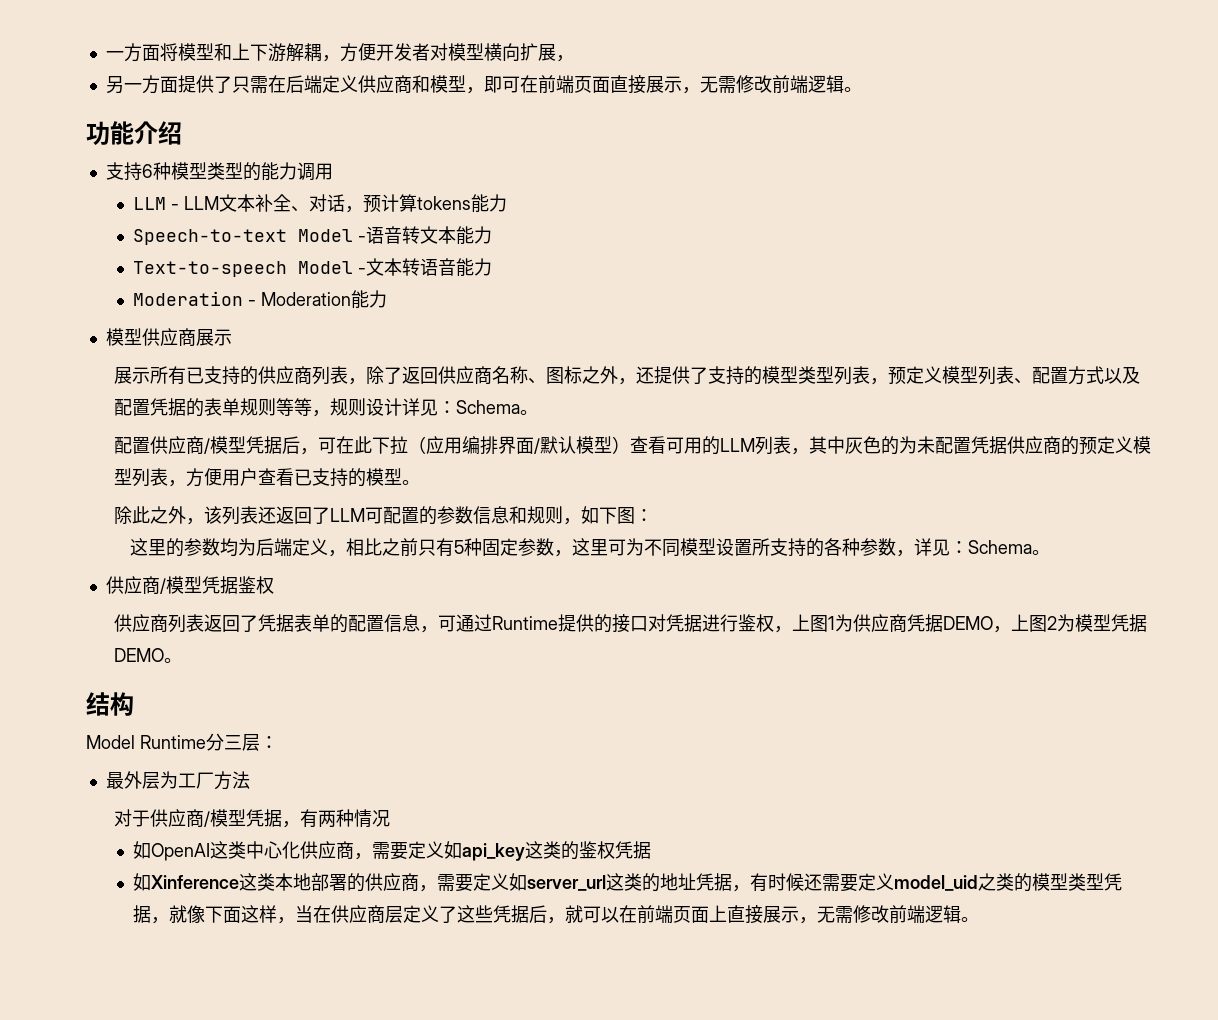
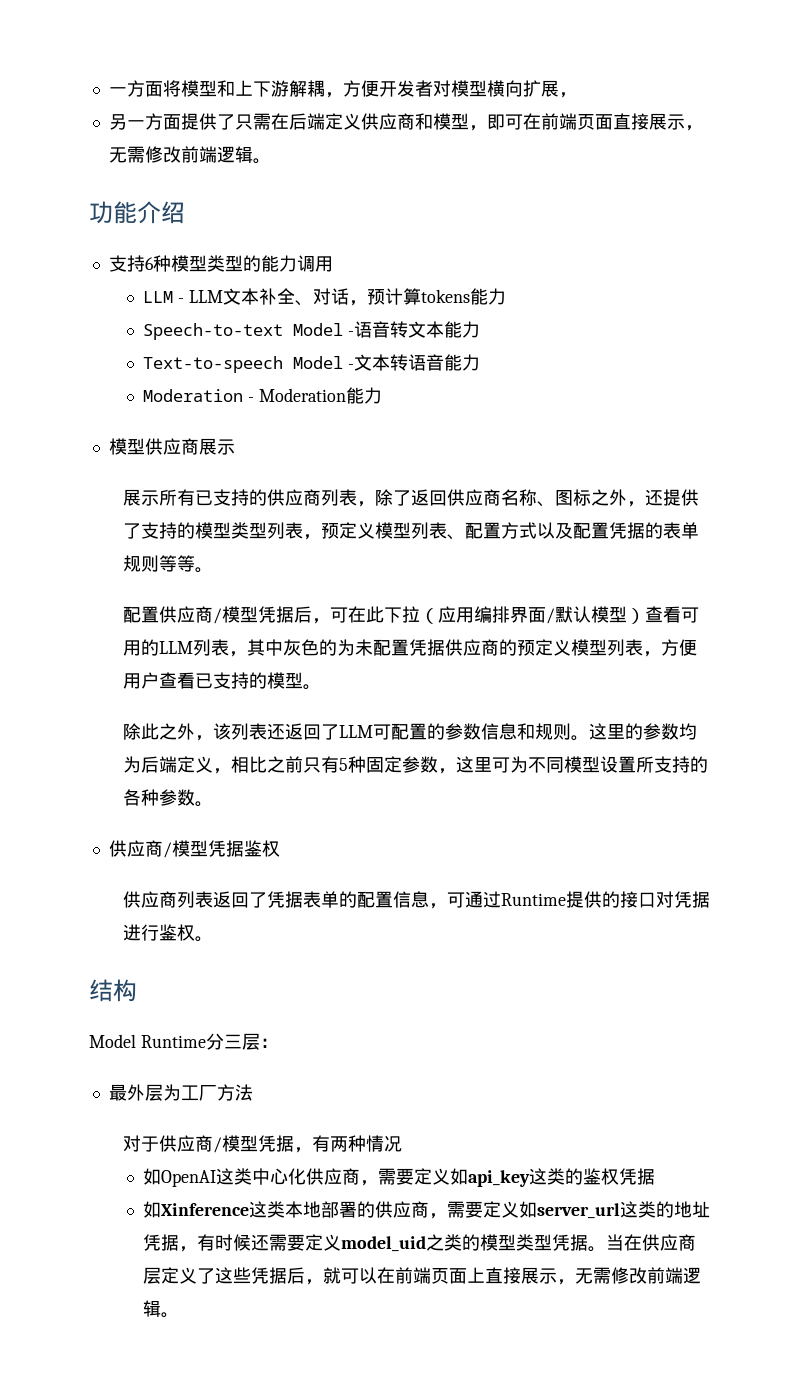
- 展示所有已支持的供应商列表，除了返回供应商名称、图标之外，还提供了支持的模型类型列表，预定义模型列表、配置方式以及配置凭据的表单规则等等，规则设计详见：Schema。
+ 展示所有已支持的供应商列表，除了返回供应商名称、图标之外，还提供了支持的模型类型列表，预定义模型列表、配置方式以及配置凭据的表单规则等等。
- 除此之外，该列表还返回了LLM可配置的参数信息和规则，如下图：
- 这里的参数均为后端定义，相比之前只有5种固定参数，这里可为不同模型设置所支持的各种参数，详见：Schema。
+ 除此之外，该列表还返回了LLM可配置的参数信息和规则。这里的参数均为后端定义，相比之前只有5种固定参数，这里可为不同模型设置所支持的各种参数。
- 供应商列表返回了凭据表单的配置信息，可通过Runtime提供的接口对凭据进行鉴权，上图1为供应商凭据DEMO，上图2为模型凭据DEMO。
+ 供应商列表返回了凭据表单的配置信息，可通过Runtime提供的接口对凭据进行鉴权。
- 如Xinference这类本地部署的供应商，需要定义如server_url这类的地址凭据，有时候还需要定义model_uid之类的模型类型凭据，就像下面这样，当在供应商层定义了这些凭据后，就可以在前端页面上直接展示，无需修改前端逻辑。
+ 如Xinference这类本地部署的供应商，需要定义如server_url这类的地址凭据，有时候还需要定义model_uid之类的模型类型凭据。当在供应商层定义了这些凭据后，就可以在前端页面上直接展示，无需修改前端逻辑。

